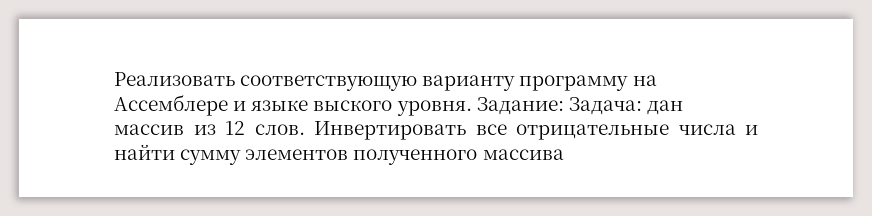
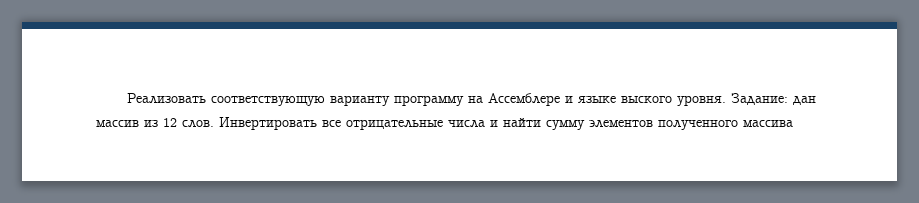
- Задание: Задача: дан массив из 12 слов.
+ Задание: дан массив из 12 слов.

